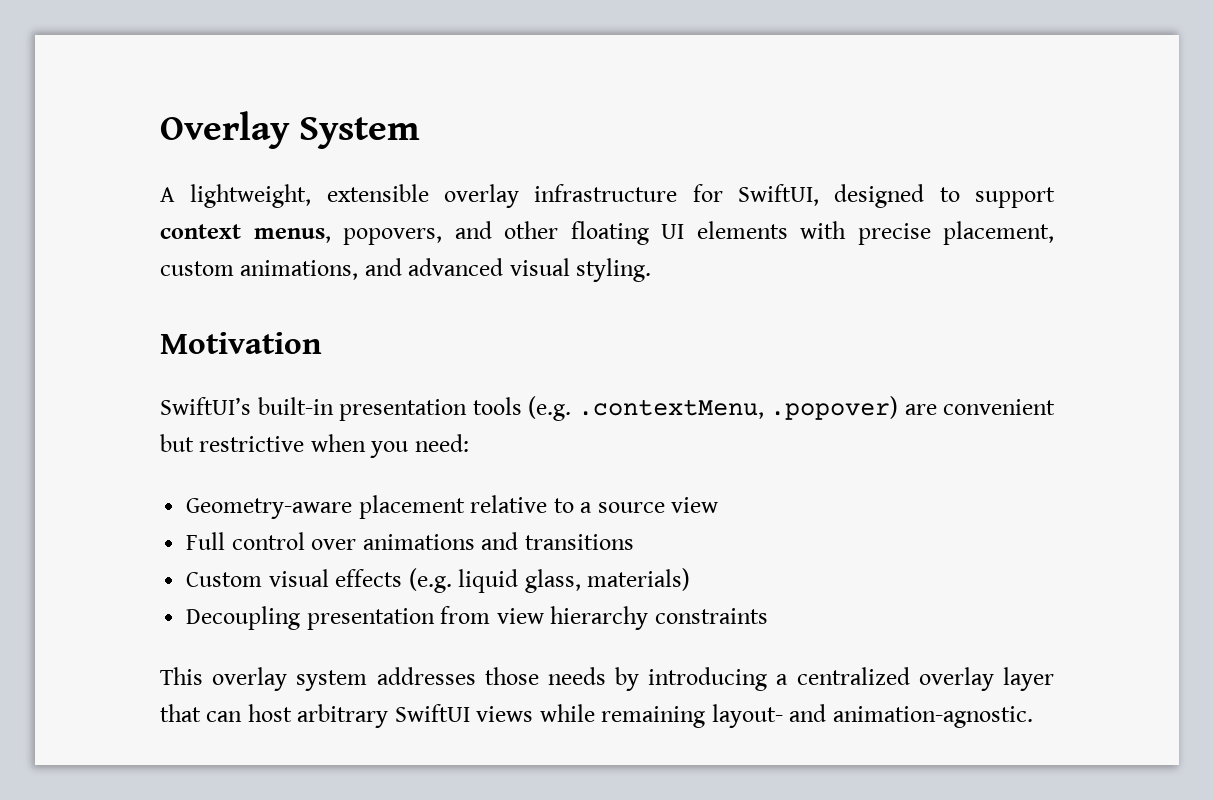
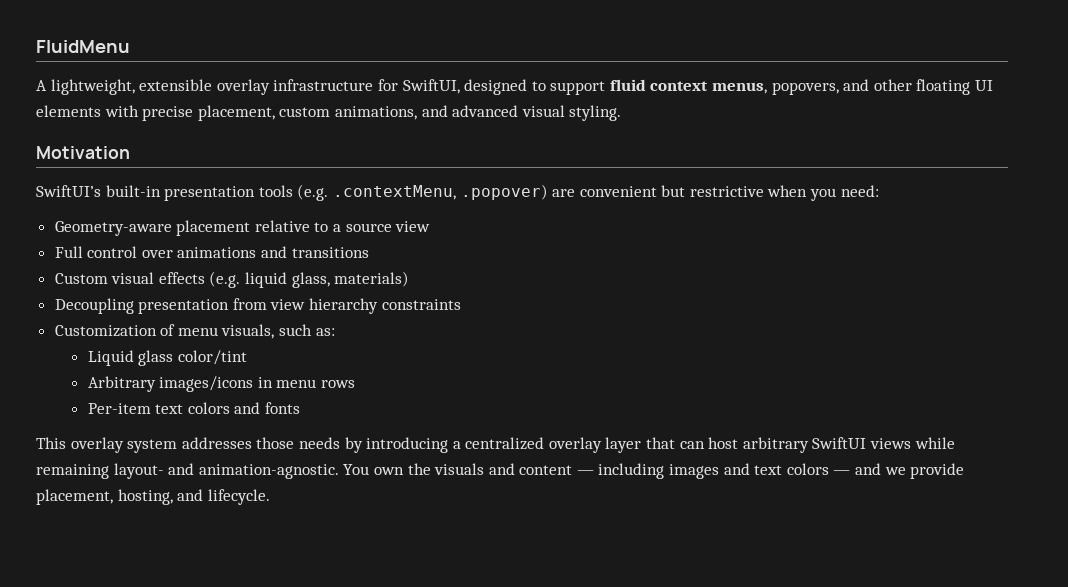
- Overlay System
+ FluidMenu
- A lightweight, extensible overlay infrastructure for SwiftUI, designed to support context menus, popovers, and other floating UI elements with precise placement, custom animations, and advanced visual styling.
+ A lightweight, extensible overlay infrastructure for SwiftUI, designed to support fluid context menus, popovers, and other floating UI elements with precise placement, custom animations, and advanced visual styling.
+ Customization of menu visuals, such as:
+ Liquid glass color/tint
+ Arbitrary images/icons in menu rows
+ Per-item text colors and fonts
+ You own the visuals and content — including images and text colors — and we provide placement, hosting, and lifecycle.

